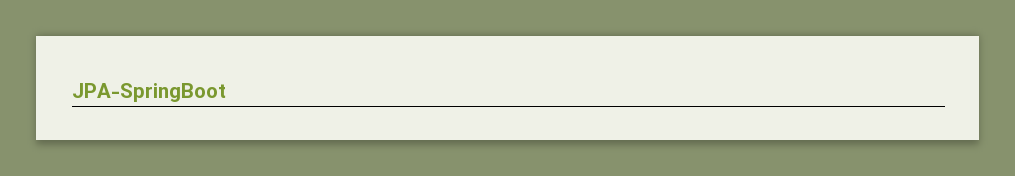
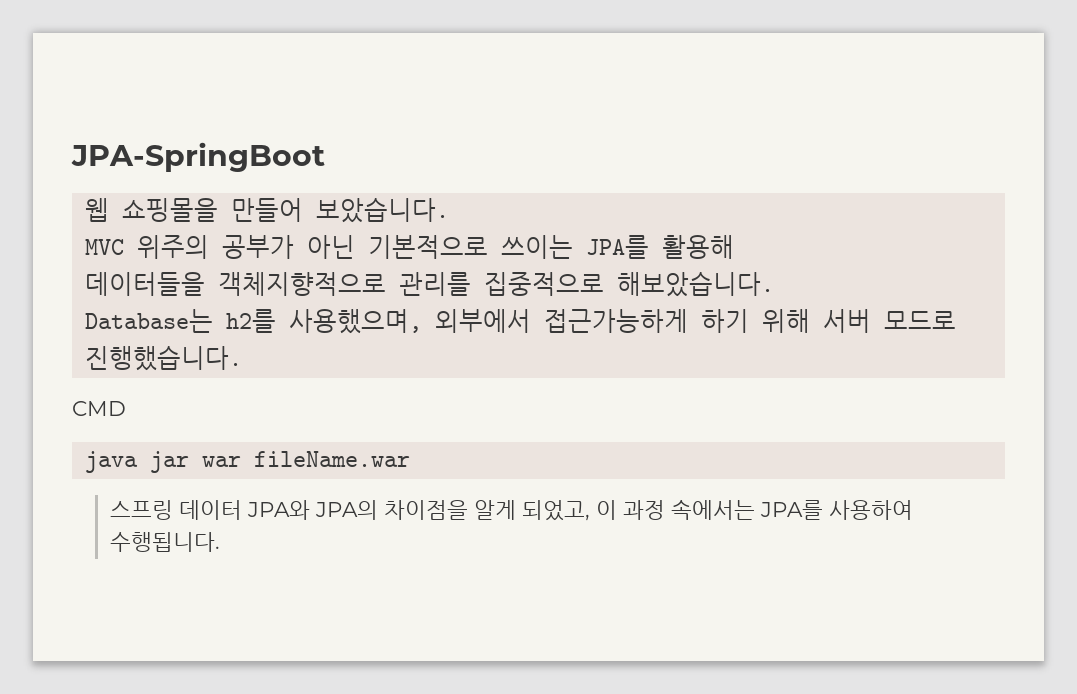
+ 웹 쇼핑몰을 만들어 보았습니다.
+ MVC 위주의 공부가 아닌 기본적으로 쓰이는 JPA를 활용해
+ 데이터들을 객체지향적으로 관리를 집중적으로 해보았습니다.
+ Database는 h2를 사용했으며, 외부에서 접근가능하게 하기 위해 서버 모드로 진행했습니다.
+ CMD
+ java jar war fileName.war
+ 스프링 데이터 JPA와 JPA의 차이점을 알게 되었고, 이 과정 속에서는 JPA를 사용하여 수행됩니다.

